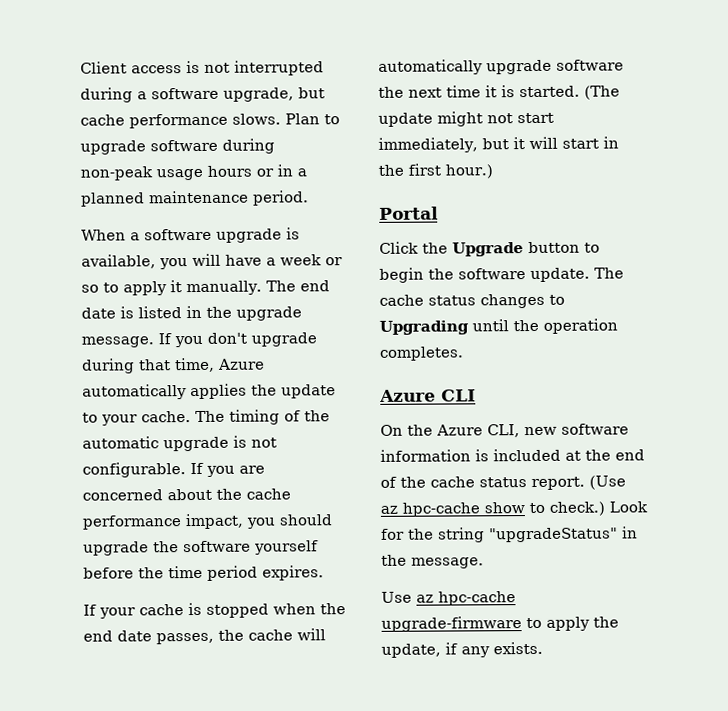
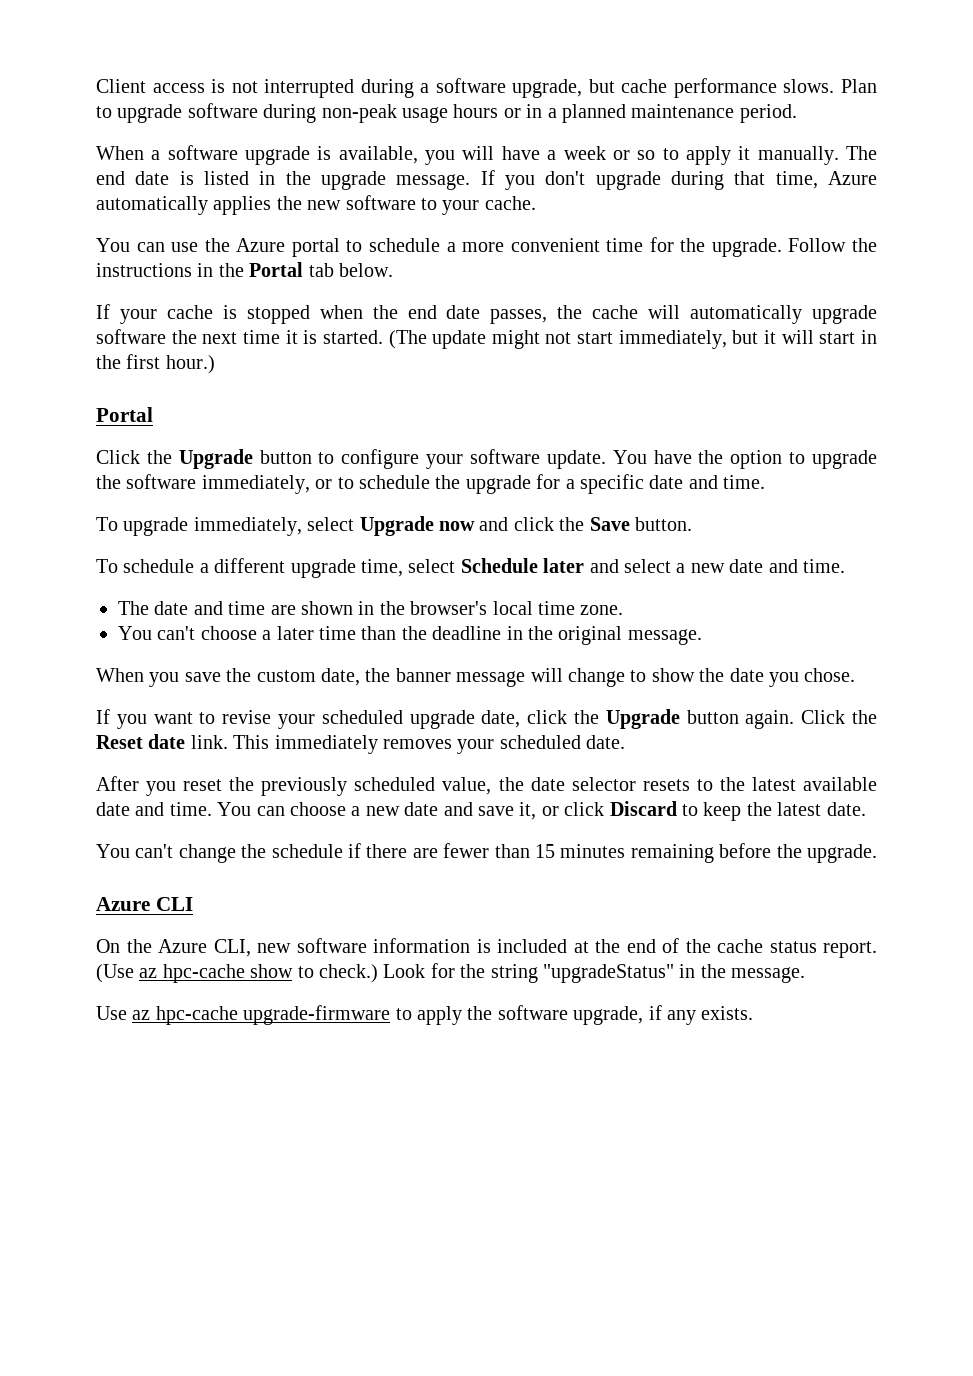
- If you don't upgrade during that time, Azure automatically applies the update to your cache. The timing of the automatic upgrade is not configurable. If you are concerned about the cache performance impact, you should upgrade the software yourself before the time period expires.
+ If you don't upgrade during that time, Azure automatically applies the new software to your cache.
+ You can use the Azure portal to schedule a more convenient time for the upgrade. Follow the instructions in the Portal tab below.
- Click the Upgrade button to begin the software update. The cache status changes to Upgrading until the operation completes.
+ Click the Upgrade button to configure your software update. You have the option to upgrade the software immediately, or to schedule the upgrade for a specific date and time.
+ To upgrade immediately, select Upgrade now and click the Save button.
+ To schedule a different upgrade time, select Schedule later and select a new date and time.
+ The date and time are shown in the browser's local time zone.
+ You can't choose a later time than the deadline in the original message.
+ When you save the custom date, the banner message will change to show the date you chose.
+ If you want to revise your scheduled upgrade date, click the Upgrade button again. Click the Reset date link. This immediately removes your scheduled date.
+ After you reset the previously scheduled value, the date selector resets to the latest available date and time. You can choose a new date and save it, or click Discard to keep the latest date.
+ You can't change the schedule if there are fewer than 15 minutes remaining before the upgrade.
- Use az hpc-cache upgrade-firmware to apply the update, if any exists.
+ Use az hpc-cache upgrade-firmware to apply the software upgrade, if any exists.

